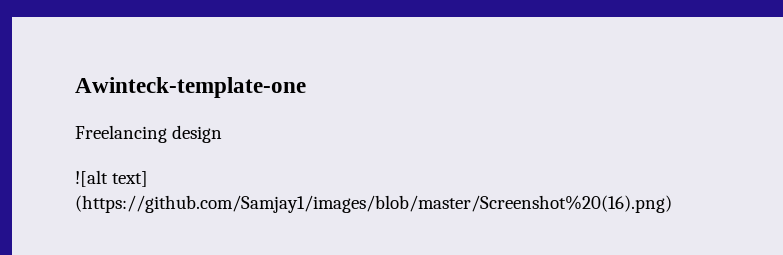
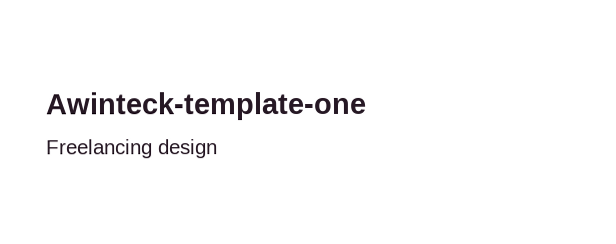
- ![alt text] (https://github.com/Samjay1/images/blob/master/Screenshot%20(16).png)

